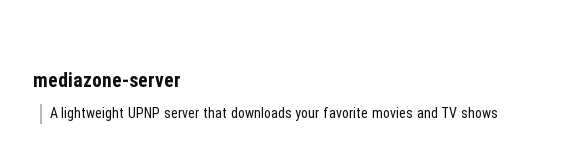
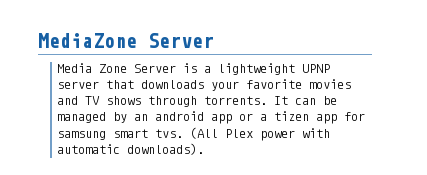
- mediazone-server
- A lightweight UPNP server that downloads your favorite movies and TV shows
+ MediaZone Server
+ Media Zone Server is a lightweight UPNP server that downloads your favorite movies and TV shows through torrents. It can be managed by an android app or a tizen app for samsung smart tvs. (All Plex power with automatic downloads).

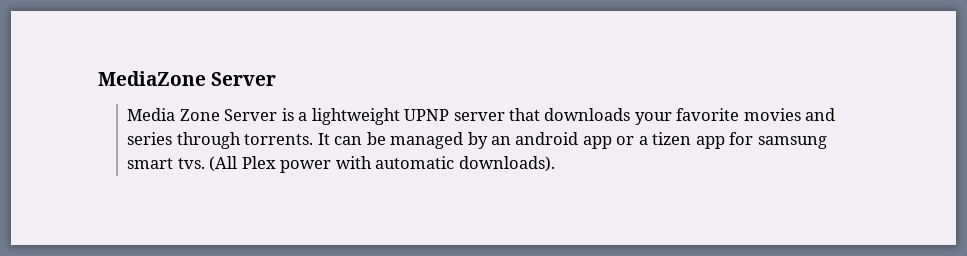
- Media Zone Server is a lightweight UPNP server that downloads your favorite movies and TV shows through torrents.
+ Media Zone Server is a lightweight UPNP server that downloads your favorite movies and series through torrents.

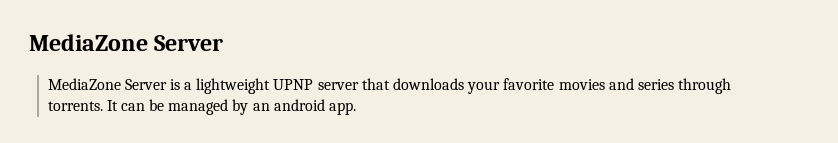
- Media Zone Server is a lightweight UPNP server that downloads your favorite movies and series through torrents.
+ MediaZone Server is a lightweight UPNP server that downloads your favorite movies and series through torrents.
- It can be managed by an android app or a tizen app for samsung smart tvs. (All Plex power with automatic downloads).
+ It can be managed by an android app.

